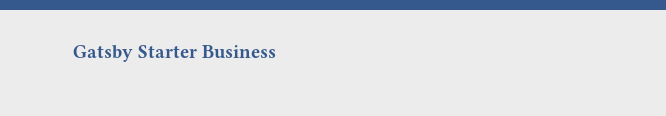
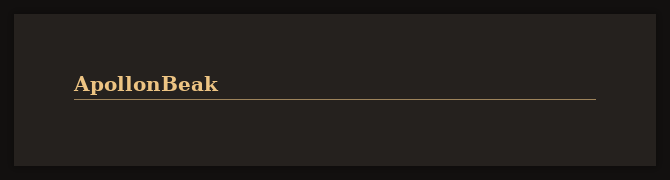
- Gatsby Starter Business
+ ApollonBeak

